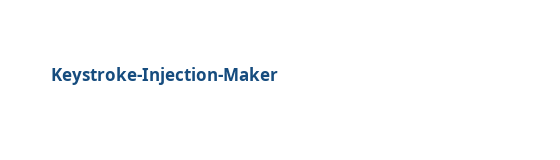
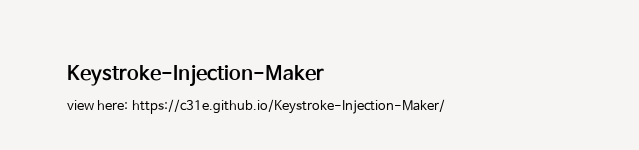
+ view here: https://c31e.github.io/Keystroke-Injection-Maker/

